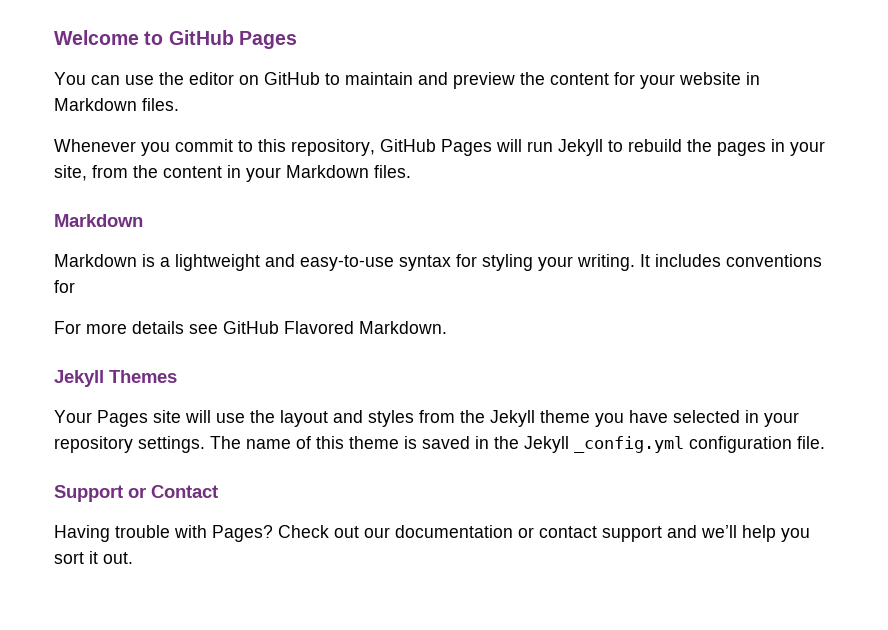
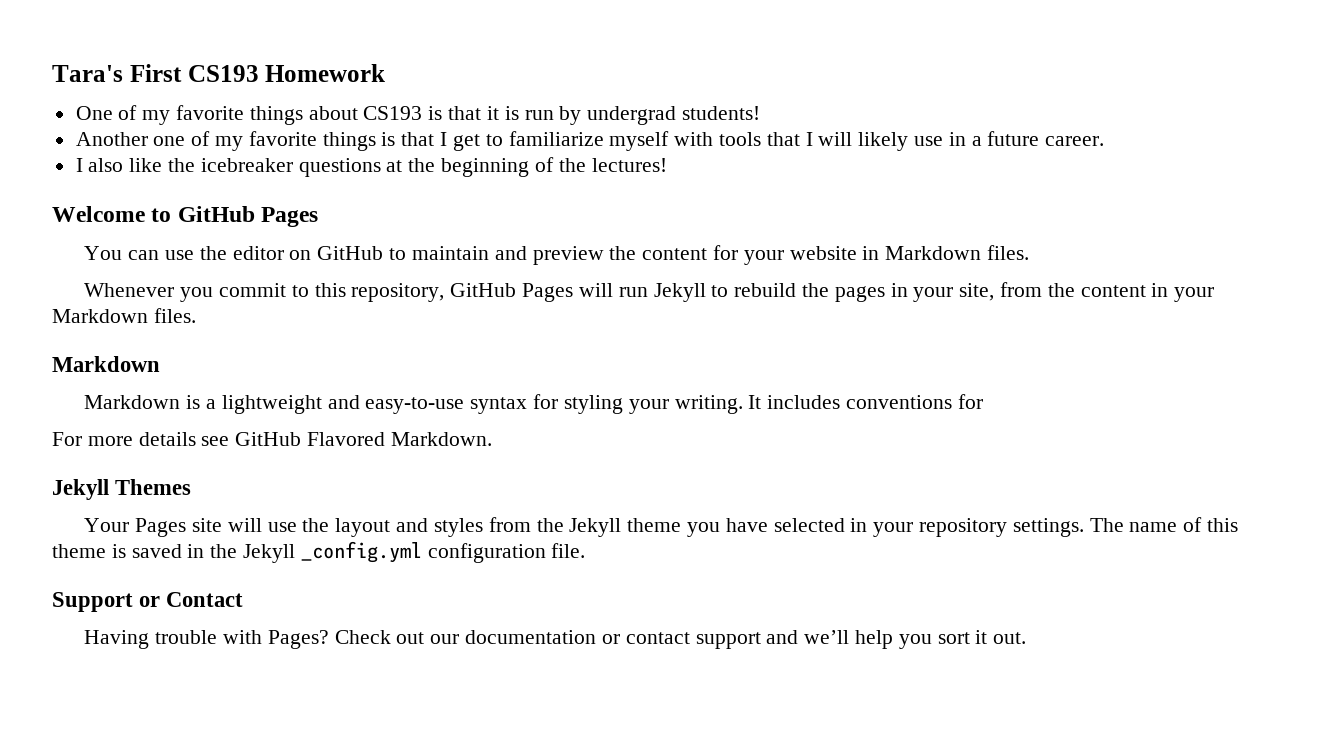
+ Tara's First CS193 Homework
+ One of my favorite things about CS193 is that it is run by undergrad students!
+ Another one of my favorite things is that I get to familiarize myself with tools that I will likely use in a future career.
+ I also like the icebreaker questions at the beginning of the lectures!

